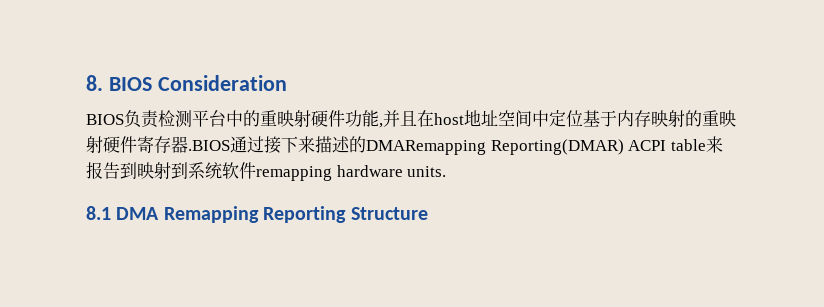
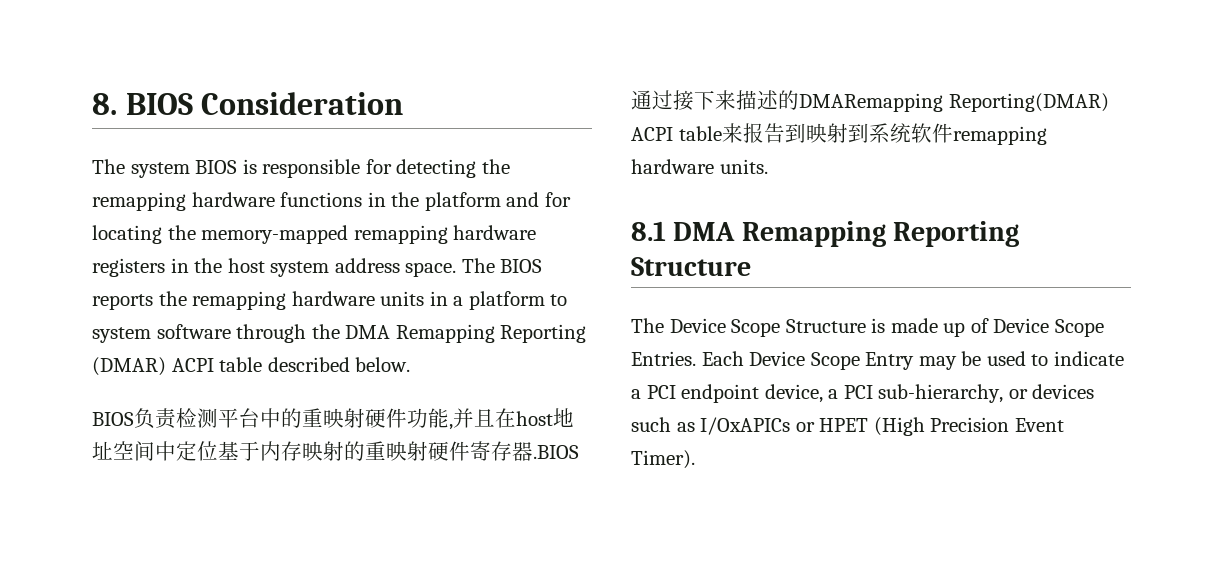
+ The system BIOS is responsible for detecting the remapping hardware functions in the platform and for locating the memory-mapped remapping hardware registers in the host system address space. The BIOS reports the remapping hardware units in a platform to system software through the DMA Remapping Reporting (DMAR) ACPI table described below.
+ The Device Scope Structure is made up of Device Scope Entries. Each Device Scope Entry may be used to indicate a PCI endpoint device, a PCI sub-hierarchy, or devices such as I/OxAPICs or HPET (High Precision Event Timer).

